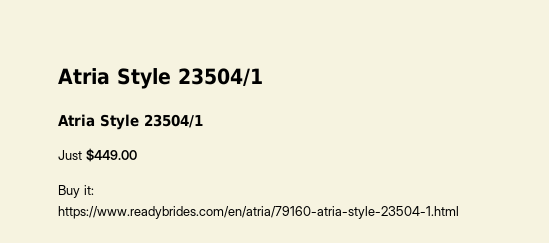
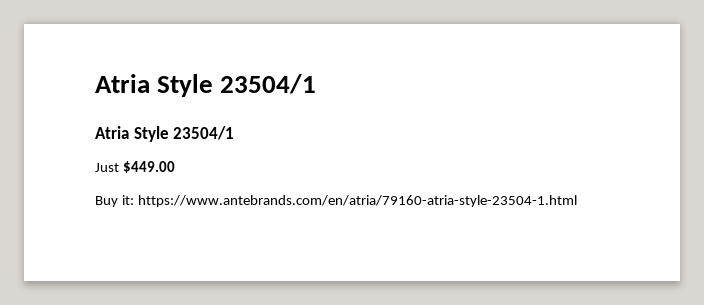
- Buy it: https://www.readybrides.com/en/atria/79160-atria-style-23504-1.html
+ Buy it: https://www.antebrands.com/en/atria/79160-atria-style-23504-1.html

